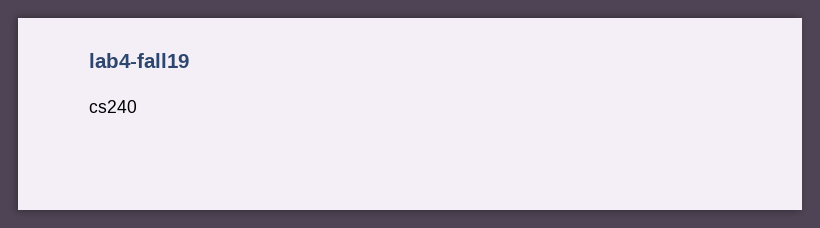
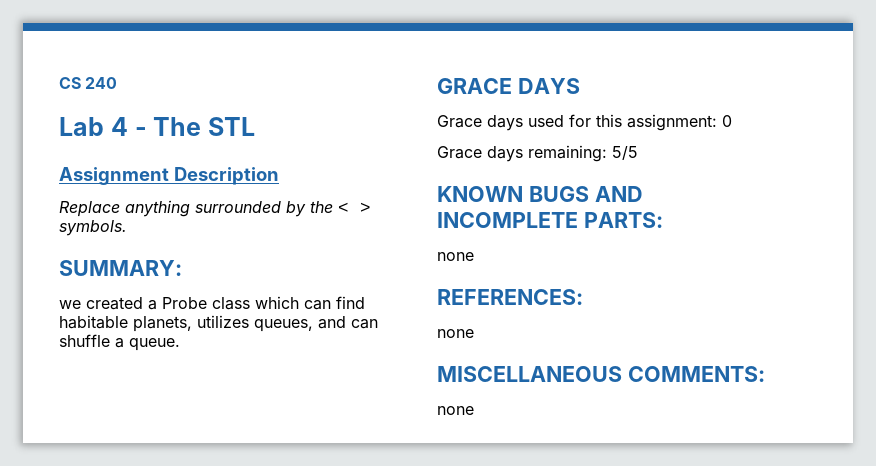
- lab4-fall19
- cs240
+ CS 240
+ Lab 4 - The STL
+ Assignment Description
+ Replace anything surrounded by the < > symbols.
+ SUMMARY:
+ we created a Probe class which can find habitable planets, utilizes queues, and can shuffle a queue.
+ GRACE DAYS
+ Grace days used for this assignment: 0
+ Grace days remaining: 5/5
+ KNOWN BUGS AND INCOMPLETE PARTS:
+ none
+ REFERENCES:
+ none
+ MISCELLANEOUS COMMENTS:
+ none

